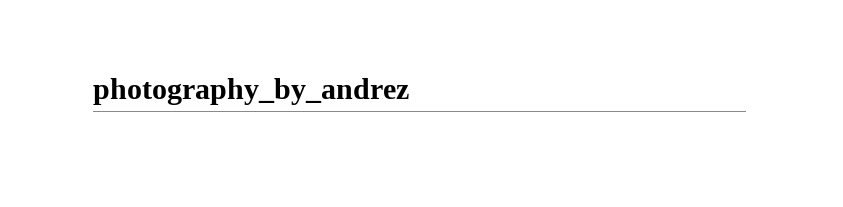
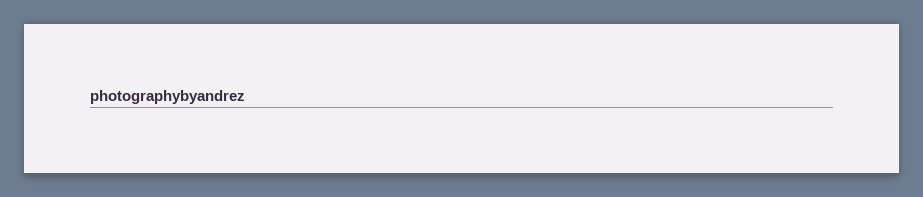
- photography_by_andrez
+ photographybyandrez

